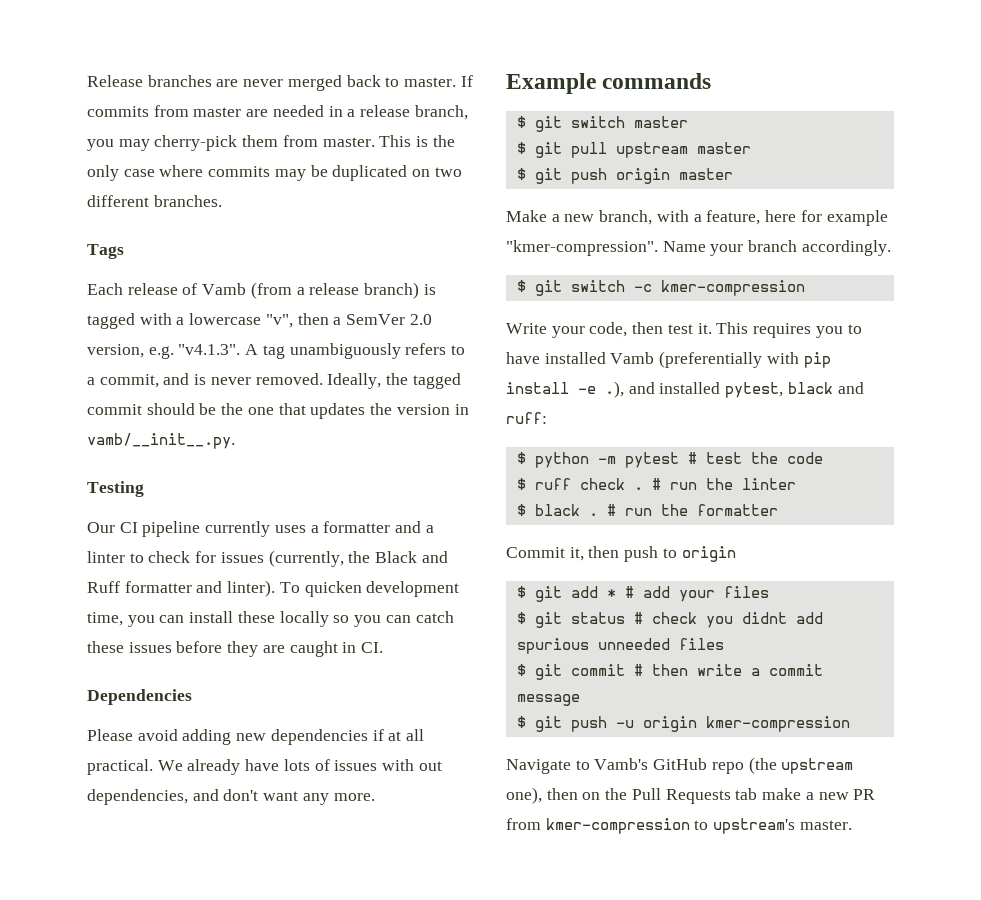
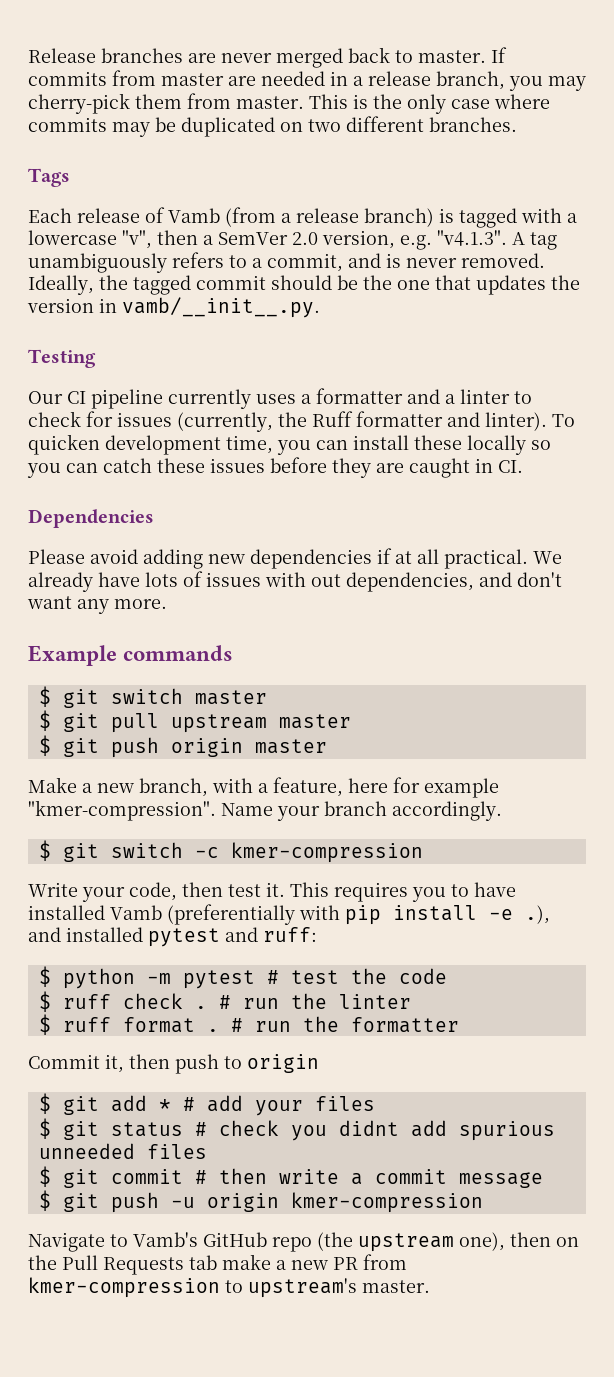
- Our CI pipeline currently uses a formatter and a linter to check for issues (currently, the Black and Ruff formatter and linter).
+ Our CI pipeline currently uses a formatter and a linter to check for issues (currently, the Ruff formatter and linter).
- This requires you to have installed Vamb (preferentially with pip install -e .), and installed pytest, black and ruff:
+ This requires you to have installed Vamb (preferentially with pip install -e .), and installed pytest and ruff:
- $ black .
+ $ ruff format .

